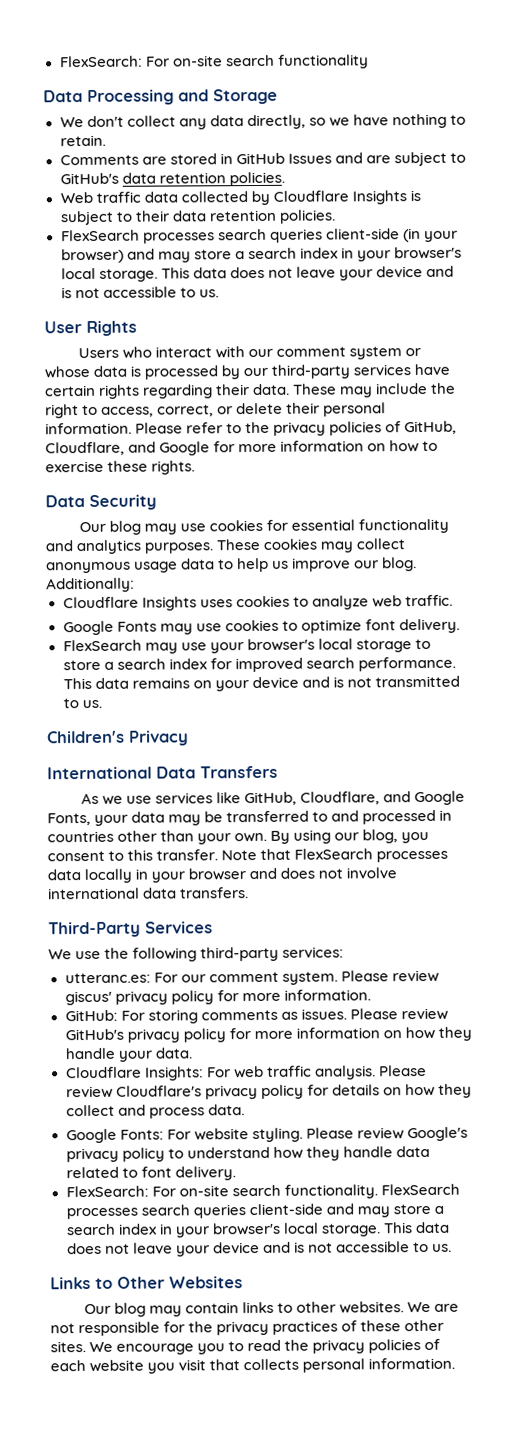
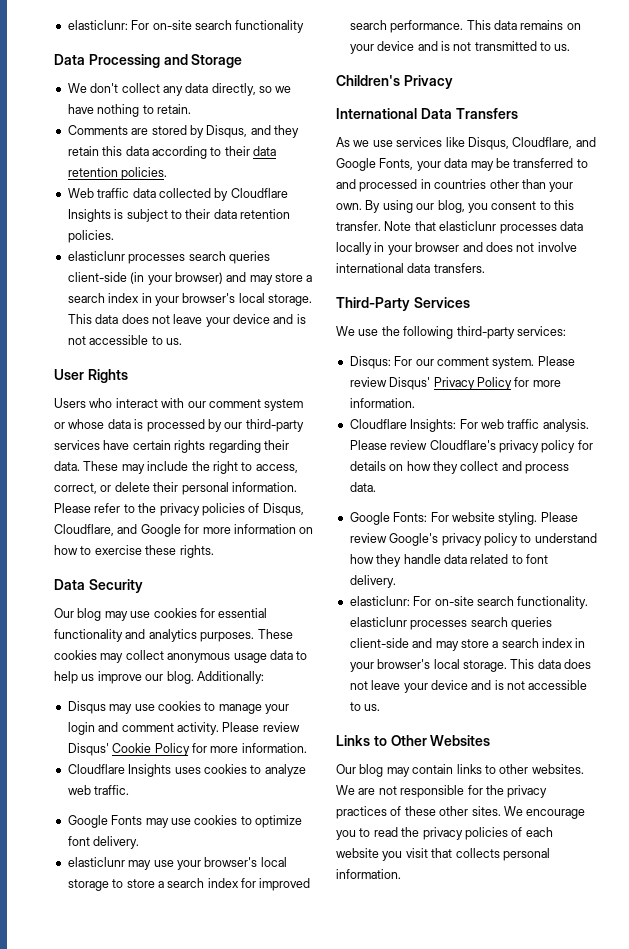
- FlexSearch: For on-site search functionality
+ elasticlunr: For on-site search functionality
- Comments are stored in GitHub Issues and are subject to GitHub's data retention policies.
+ Comments are stored by Disqus, and they retain this data according to their data retention policies.
- FlexSearch processes search queries client-side (in your browser) and may store a search index in your browser's local storage.
+ elasticlunr processes search queries client-side (in your browser) and may store a search index in your browser's local storage.
- Please refer to the privacy policies of GitHub, Cloudflare, and Google for more information on how to exercise these rights.
+ Please refer to the privacy policies of Disqus, Cloudflare, and Google for more information on how to exercise these rights.
+ Disqus may use cookies to manage your login and comment activity. Please review Disqus' Cookie Policy for more information.
- FlexSearch may use your browser's local storage to store a search index for improved search performance.
+ elasticlunr may use your browser's local storage to store a search index for improved search performance.
- As we use services like GitHub, Cloudflare, and Google Fonts, your data may be transferred to and processed in countries other than your own.
+ As we use services like Disqus, Cloudflare, and Google Fonts, your data may be transferred to and processed in countries other than your own.
- Note that FlexSearch processes data locally in your browser and does not involve international data transfers.
+ Note that elasticlunr processes data locally in your browser and does not involve international data transfers.
- utteranc.es: For our comment system.
+ Disqus: For our comment system.
- Please review giscus' privacy policy for more information.
- GitHub: For storing comments as issues. Please review GitHub's privacy policy for more information on how they handle your data.
+ Please review Disqus' Privacy Policy for more information.
- FlexSearch: For on-site search functionality. FlexSearch processes search queries client-side and may store a search index in your browser's local storage.
+ elasticlunr: For on-site search functionality. elasticlunr processes search queries client-side and may store a search index in your browser's local storage.

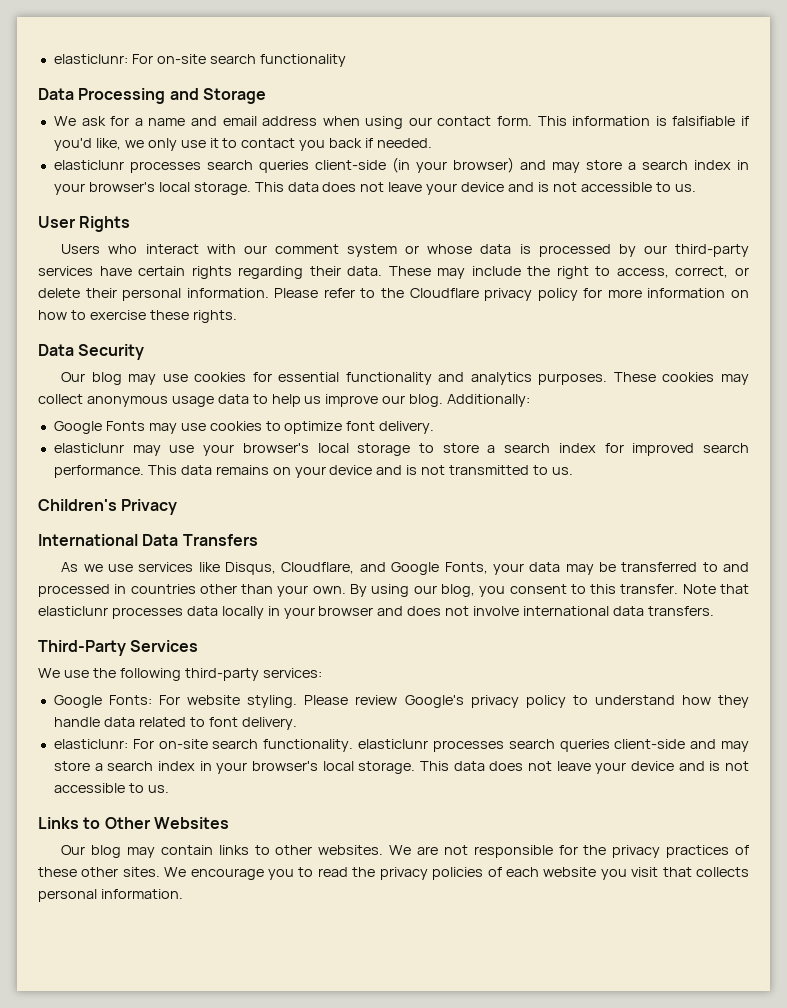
- We don't collect any data directly, so we have nothing to retain.
- Comments are stored by Disqus, and they retain this data according to their data retention policies.
- Web traffic data collected by Cloudflare Insights is subject to their data retention policies.
+ We ask for a name and email address when using our contact form. This information is falsifiable if you'd like, we only use it to contact you back if needed.
- Please refer to the privacy policies of Disqus, Cloudflare, and Google for more information on how to exercise these rights.
+ Please refer to the Cloudflare privacy policy for more information on how to exercise these rights.
- Disqus may use cookies to manage your login and comment activity. Please review Disqus' Cookie Policy for more information.
- Cloudflare Insights uses cookies to analyze web traffic.
- Disqus: For our comment system. Please review Disqus' Privacy Policy for more information.
- Cloudflare Insights: For web traffic analysis. Please review Cloudflare's privacy policy for details on how they collect and process data.

